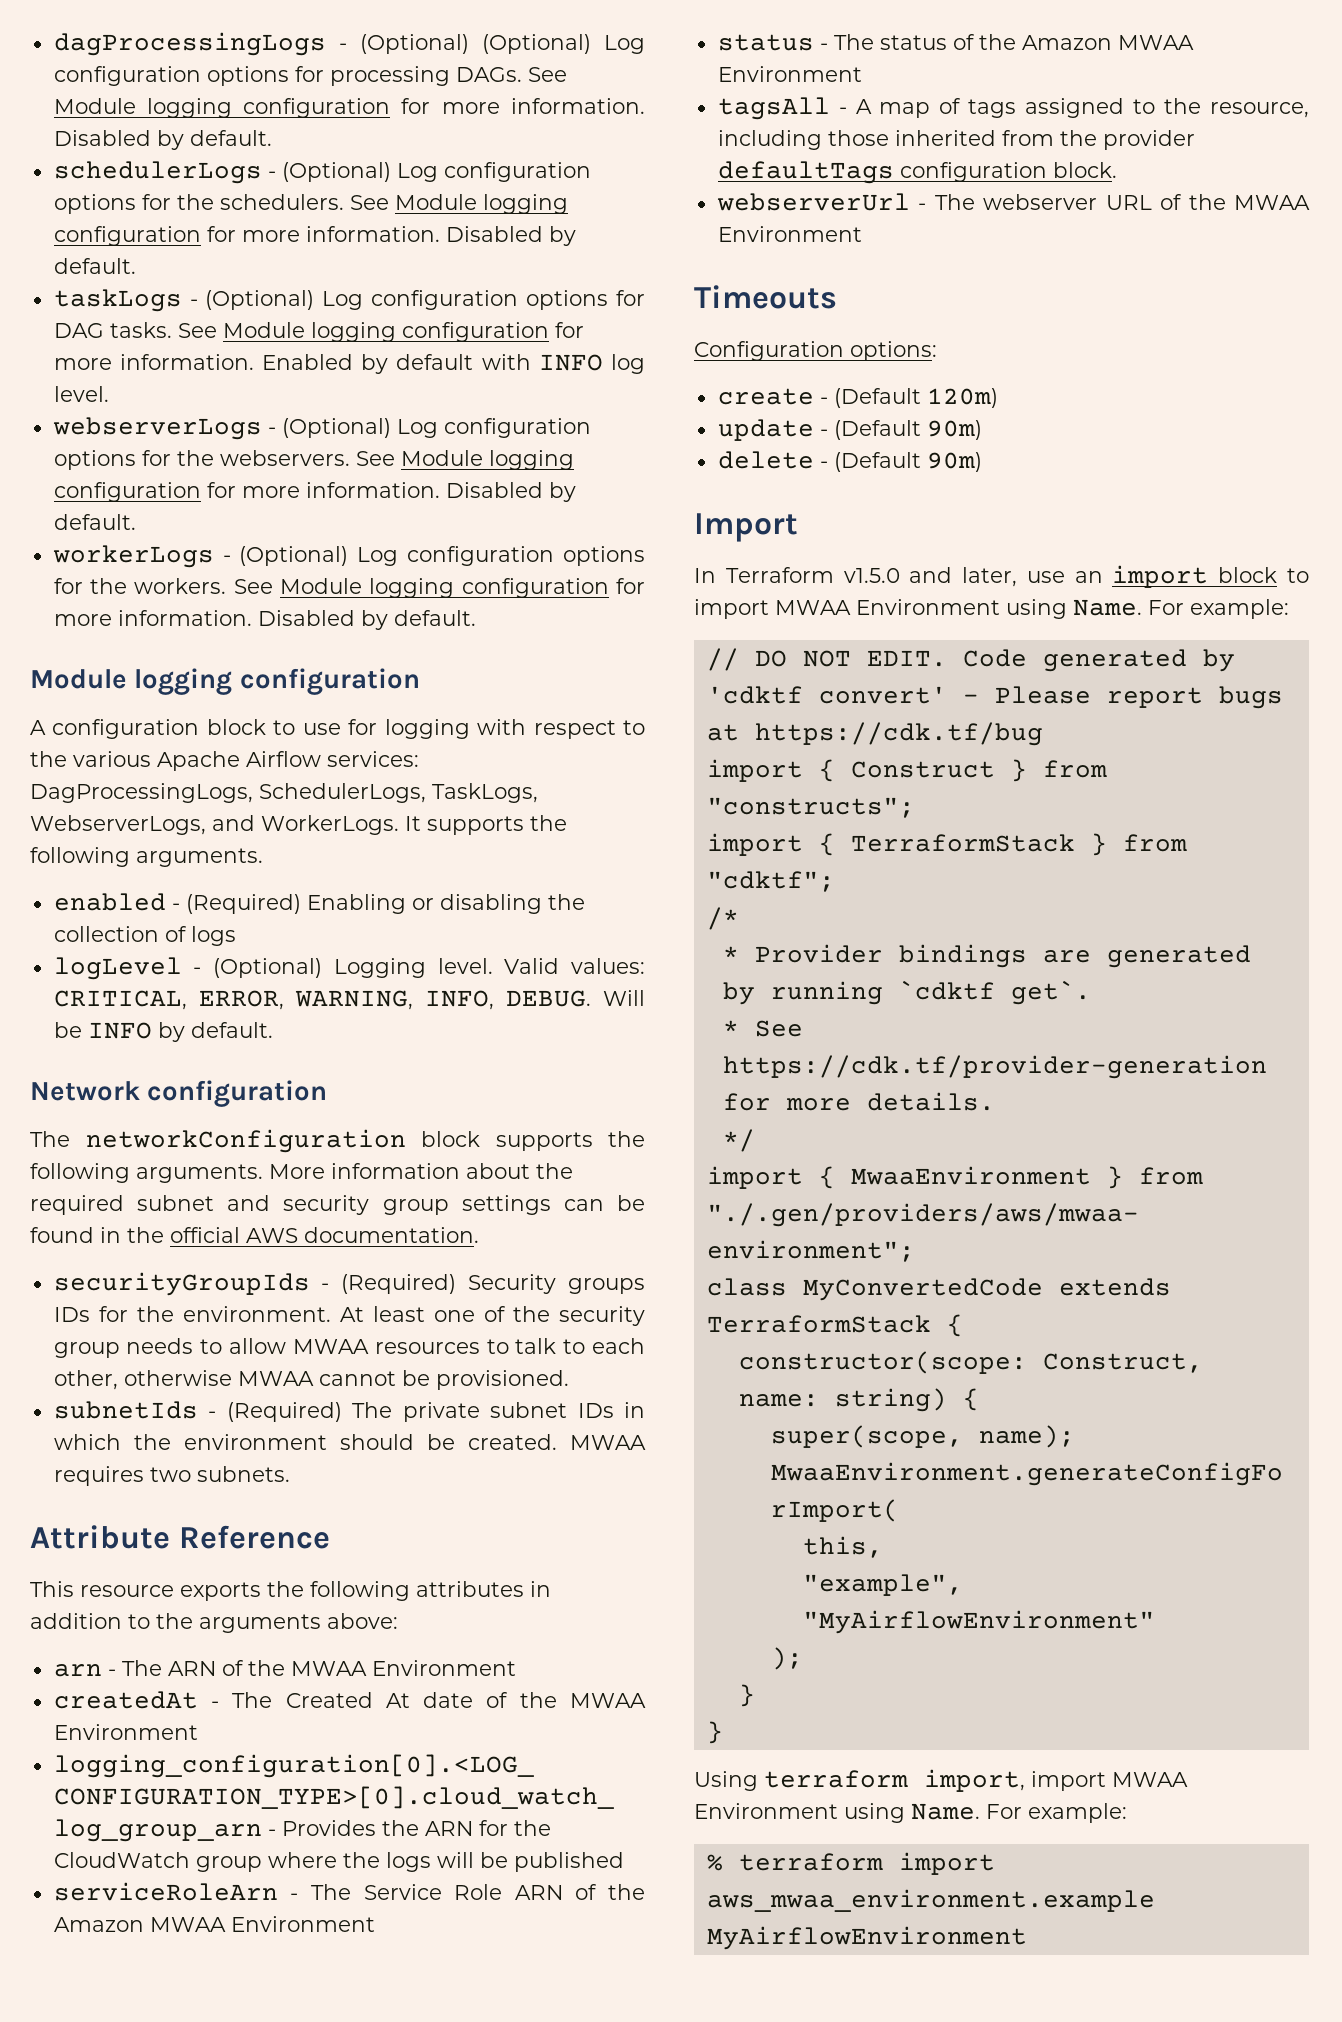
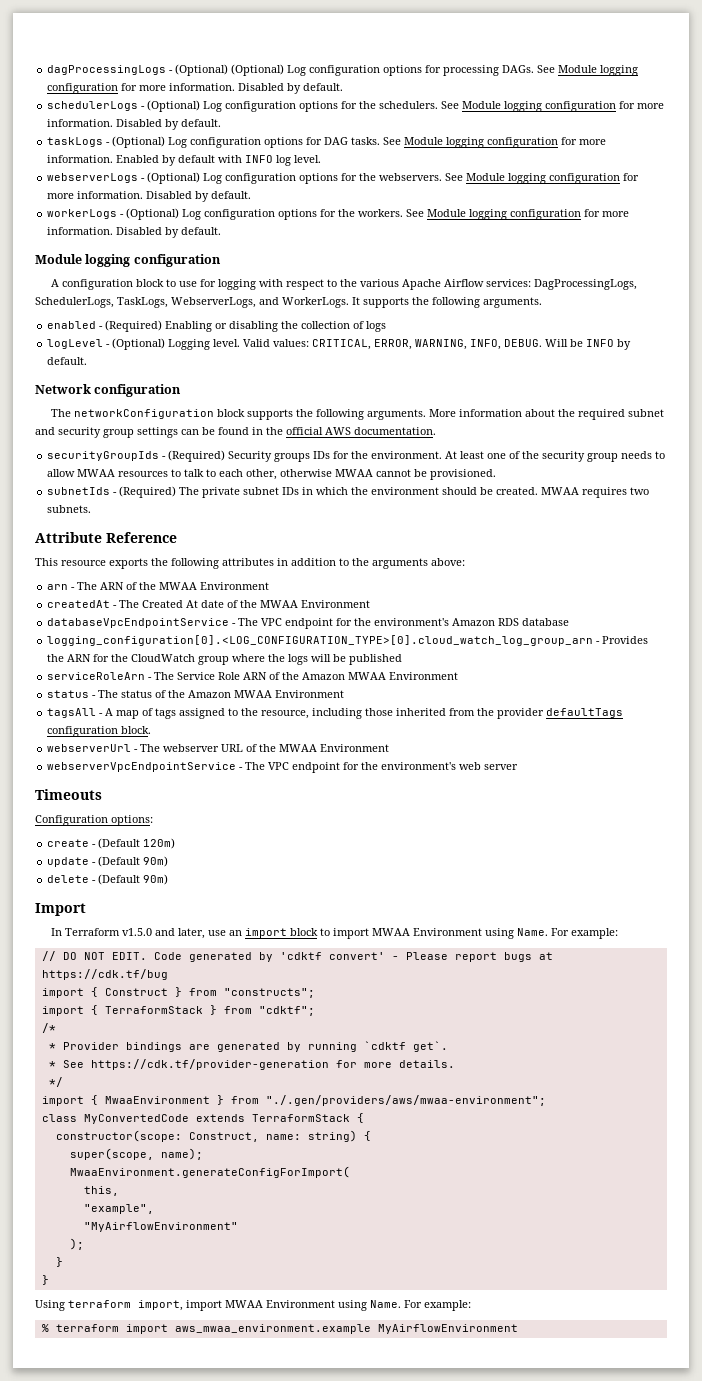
+ databaseVpcEndpointService - The VPC endpoint for the environment's Amazon RDS database
+ webserverVpcEndpointService - The VPC endpoint for the environment's web server

